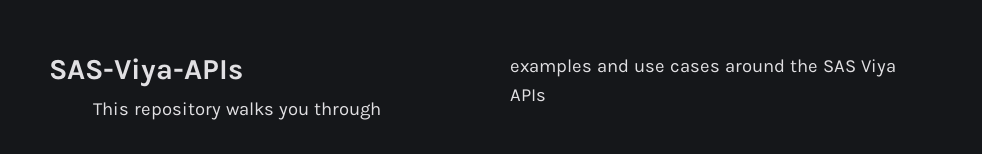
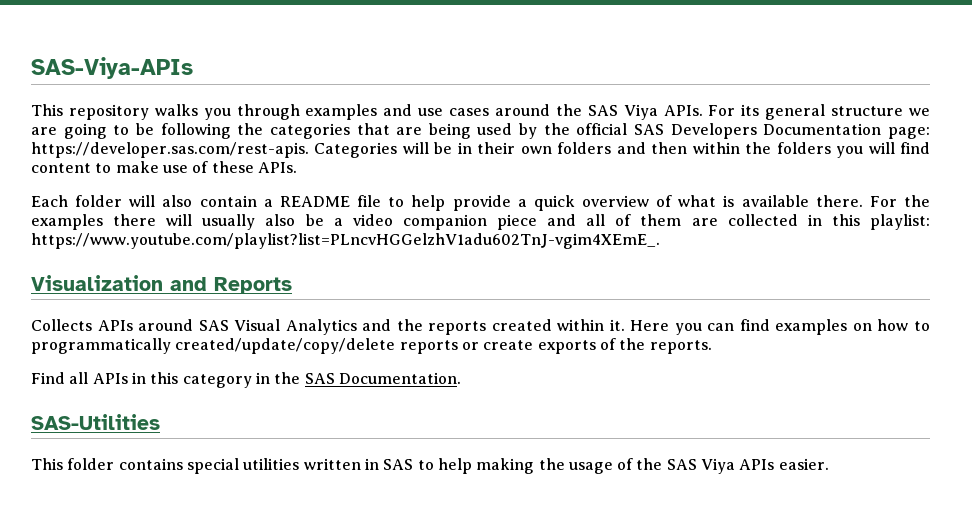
- This repository walks you through examples and use cases around the SAS Viya APIs
+ This repository walks you through examples and use cases around the SAS Viya APIs. For its general structure we are going to be following the categories that are being used by the official SAS Developers Documentation page: https://developer.sas.com/rest-apis. Categories will be in their own folders and then within the folders you will find content to make use of these APIs.
+ Each folder will also contain a README file to help provide a quick overview of what is available there. For the examples there will usually also be a video companion piece and all of them are collected in this playlist: https://www.youtube.com/playlist?list=PLncvHGGelzhV1adu602TnJ-vgim4XEmE_.
+ Visualization and Reports
+ Collects APIs around SAS Visual Analytics and the reports created within it. Here you can find examples on how to programmatically created/update/copy/delete reports or create exports of the reports.
+ Find all APIs in this category in the SAS Documentation.
+ SAS-Utilities
+ This folder contains special utilities written in SAS to help making the usage of the SAS Viya APIs easier.

